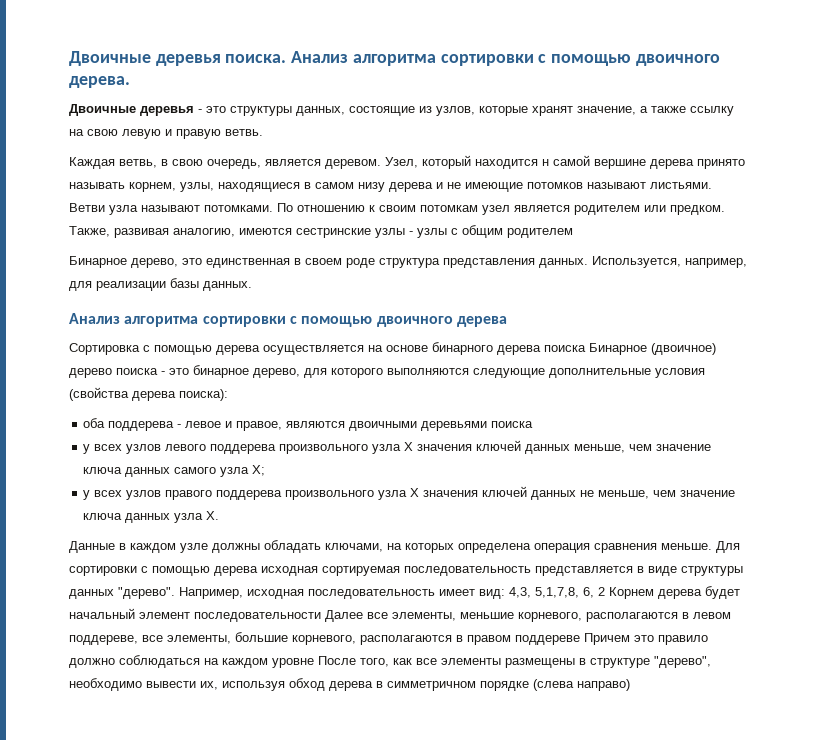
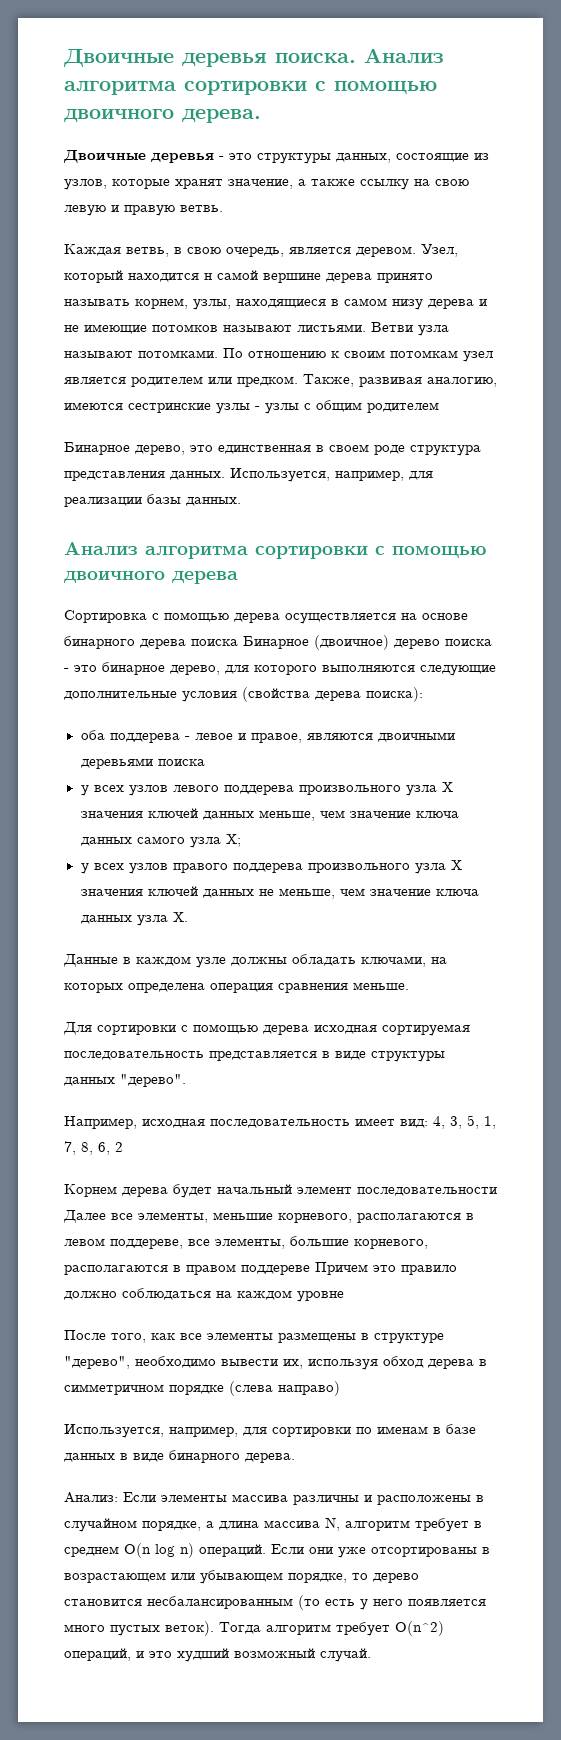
- Данные в каждом узле должны обладать ключами, на которых определена операция сравнения меньше. Для сортировки с помощью дерева исходная сортируемая последовательность представляется в виде структуры данных "дерево". Например, исходная последовательность имеет вид:
+ Данные в каждом узле должны обладать ключами, на которых определена операция сравнения меньше.
+ Для сортировки с помощью дерева исходная сортируемая последовательность представляется в виде структуры данных "дерево".
+ Например, исходная последовательность имеет вид:
- 4,3, 5,1,7,8, 6, 2 Корнем дерева будет начальный элемент последовательности Далее все элементы, меньшие корневого, располагаются в левом поддереве, все элементы, большие корневого, располагаются в правом поддереве Причем это правило должно соблюдаться на каждом уровне После того, как все элементы размещены в структуре "дерево", необходимо вывести их, используя обход дерева в симметричном порядке (слева направо)
+ 4, 3, 5, 1, 7, 8, 6, 2
+ Корнем дерева будет начальный элемент последовательности Далее все элементы, меньшие корневого, располагаются в левом поддереве, все элементы, большие корневого, располагаются в правом поддереве Причем это правило должно соблюдаться на каждом уровне
+ После того, как все элементы размещены в структуре "дерево", необходимо вывести их, используя обход дерева в симметричном порядке (слева направо)
+ Используется, например, для сортировки по именам в базе данных в виде бинарного дерева.
+ Анализ: Если элементы массива различны и расположены в случайном порядке, а длина массива N, алгоритм требует в среднем O(n log n) операций. Если они уже отсортированы в возрастающем или убывающем порядке, то дерево становится несбалансированным (то есть у него появляется много пустых веток). Тогда алгоритм требует О(n^2) операций, и это худший возможный случай.

